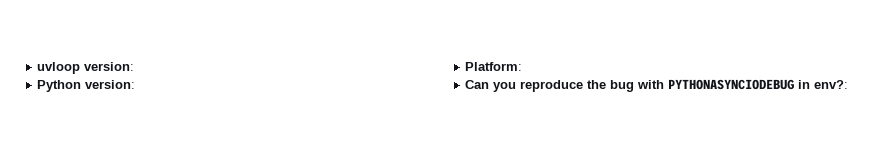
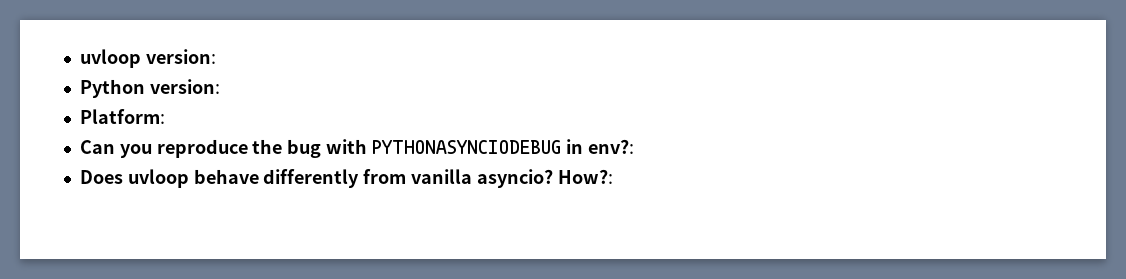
+ Does uvloop behave differently from vanilla asyncio? How?:

